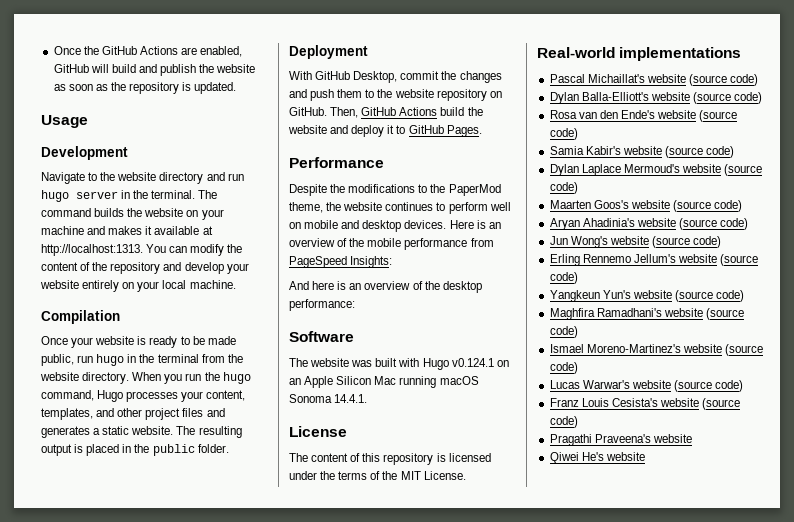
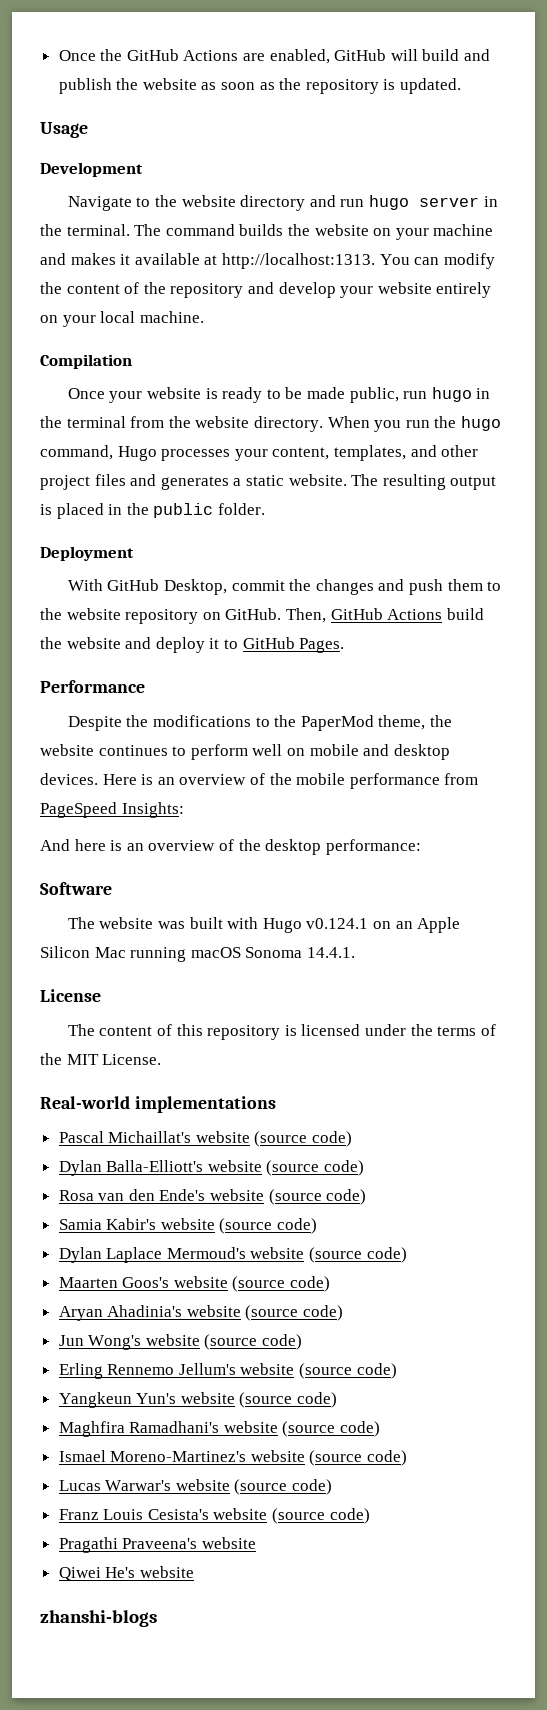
+ zhanshi-blogs

